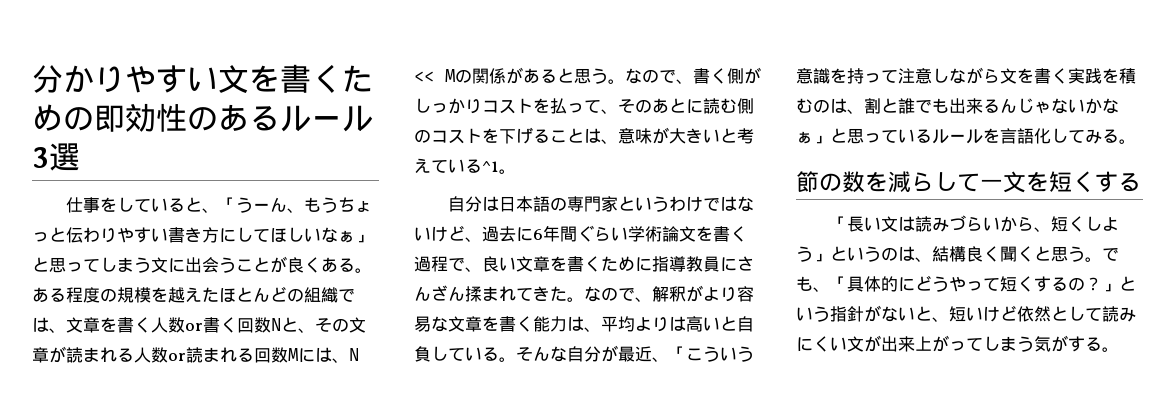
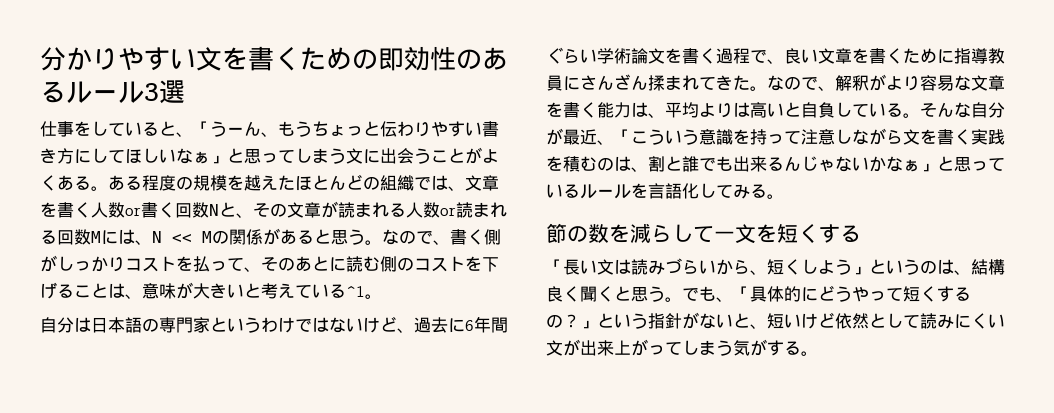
- 仕事をしていると、「うーん、もうちょっと伝わりやすい書き方にしてほしいなぁ」と思ってしまう文に出会うことが良くある。
+ 仕事をしていると、「うーん、もうちょっと伝わりやすい書き方にしてほしいなぁ」と思ってしまう文に出会うことがよくある。

